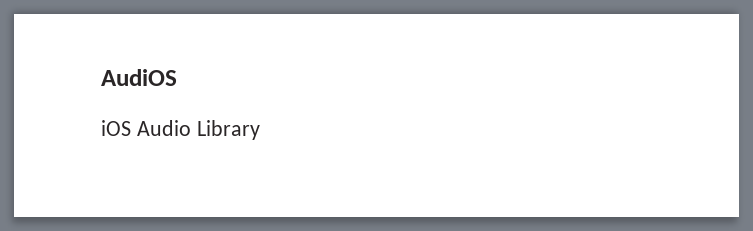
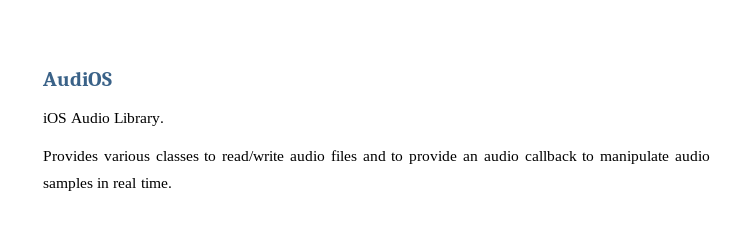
- iOS Audio Library
+ iOS Audio Library.
+ Provides various classes to read/write audio files and to provide an audio callback to manipulate audio samples in real time.

